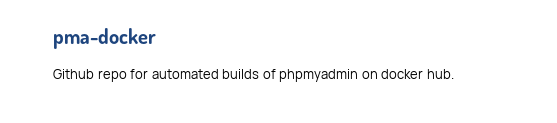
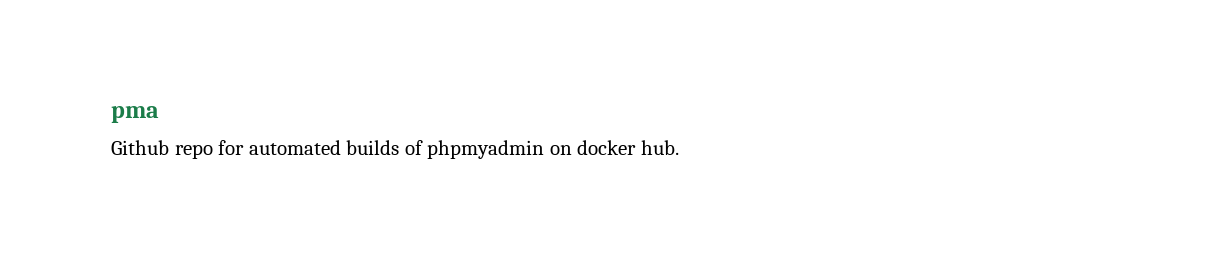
- pma-docker
+ pma

